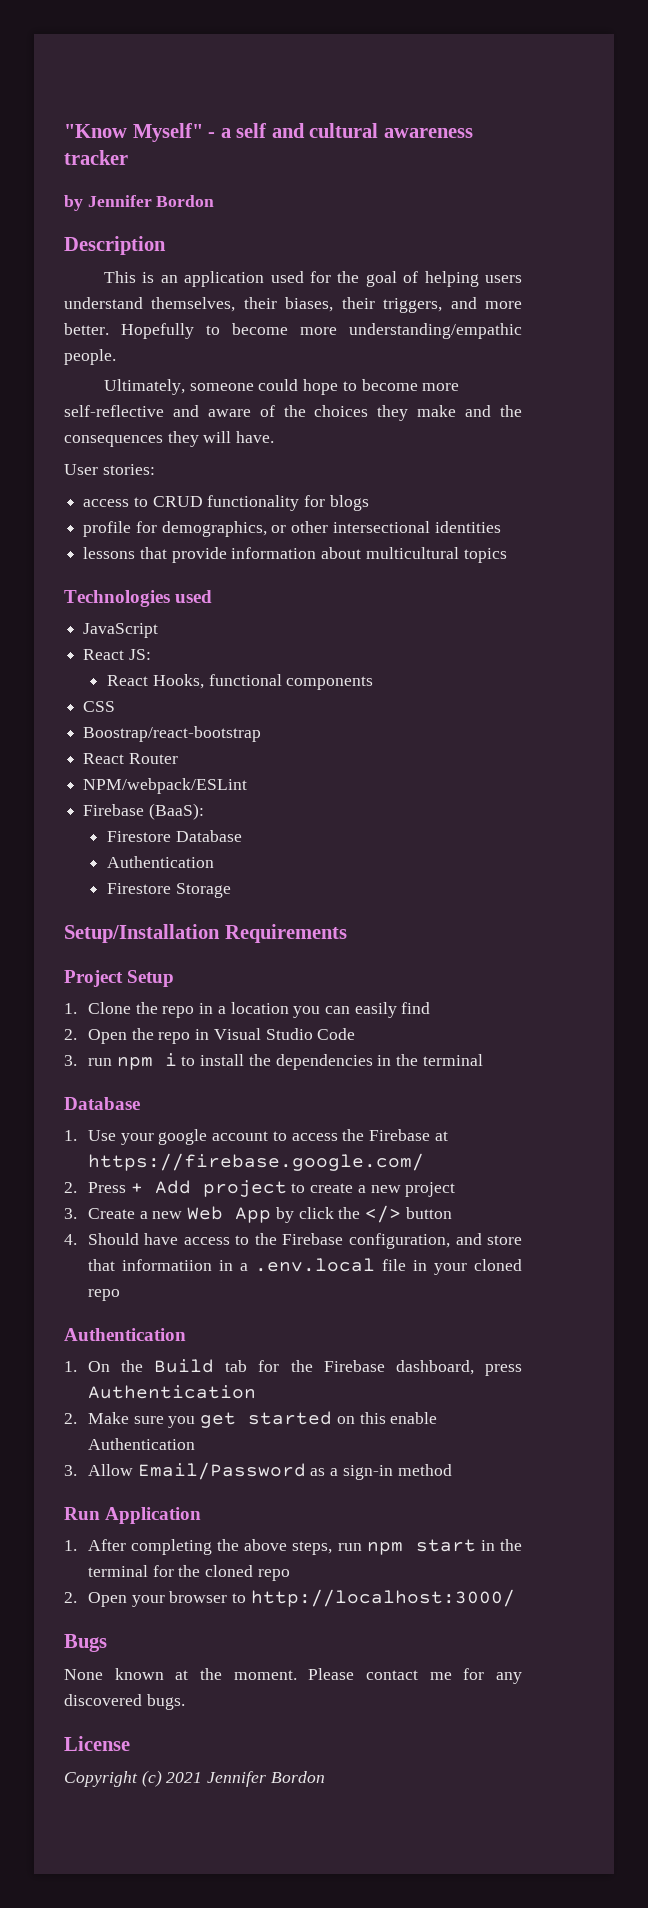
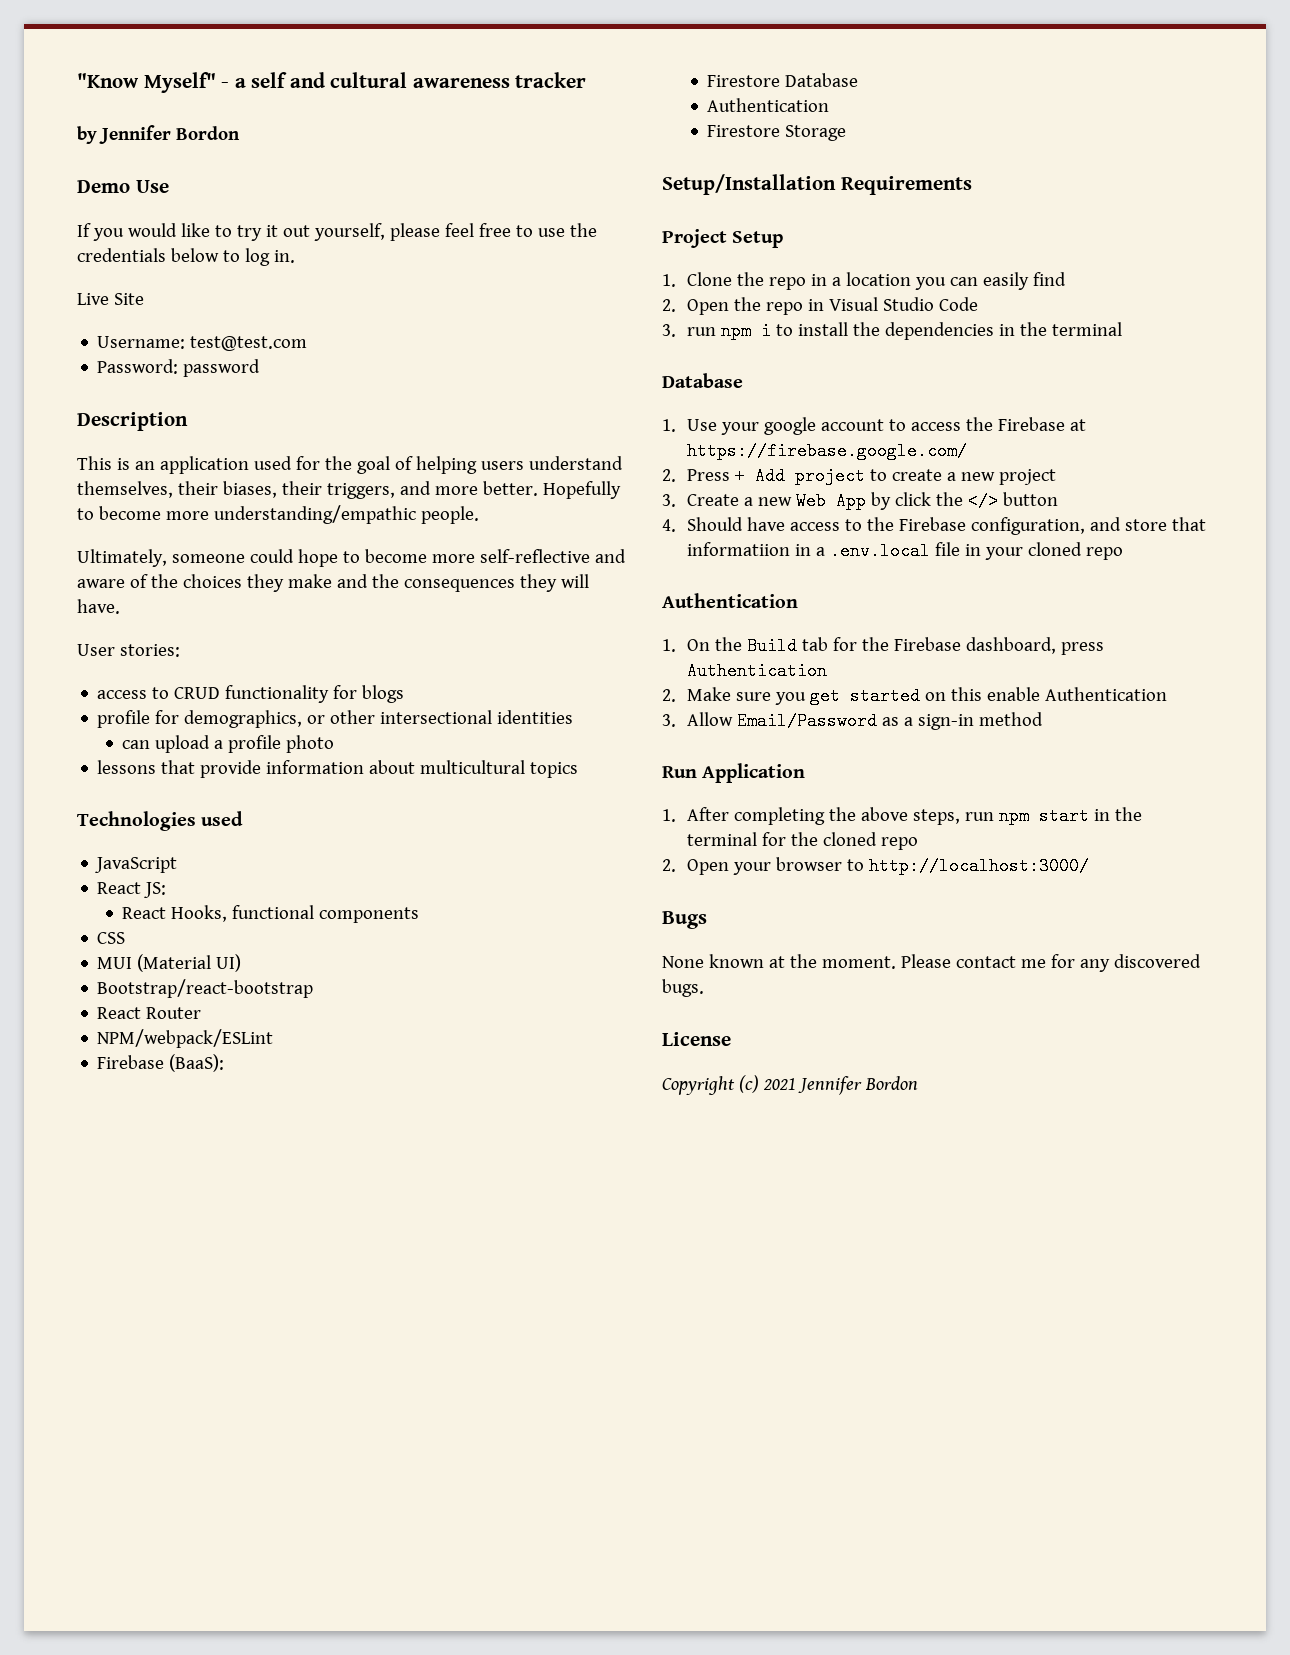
+ Demo Use
+ If you would like to try it out yourself, please feel free to use the credentials below to log in.
+ Live Site
+ Username: test@test.com
+ Password: password
+ can upload a profile photo
- Boostrap/react-bootstrap
+ MUI (Material UI)
+ Bootstrap/react-bootstrap

